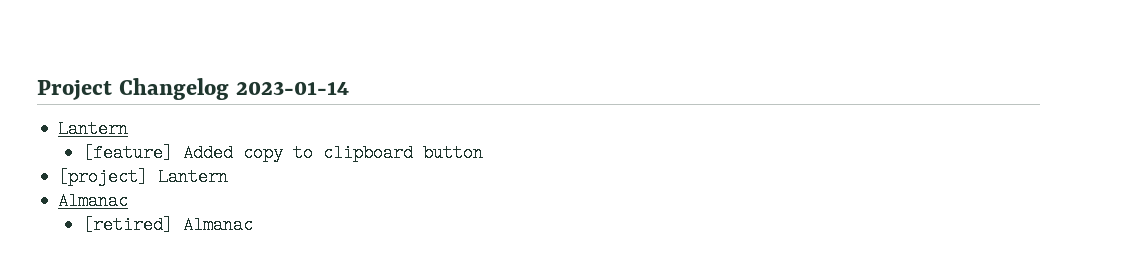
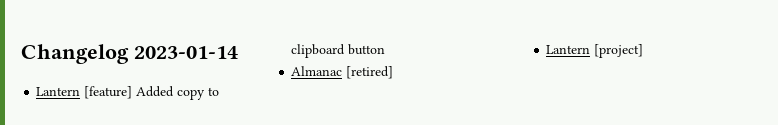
- Project Changelog 2023-01-14
- Lantern
- [feature] Added copy to clipboard button
+ Changelog 2023-01-14
+ Lantern [feature] Added copy to clipboard button
- [project] Lantern
- Almanac
- [retired] Almanac
+ Almanac [retired]
+ Lantern [project]

